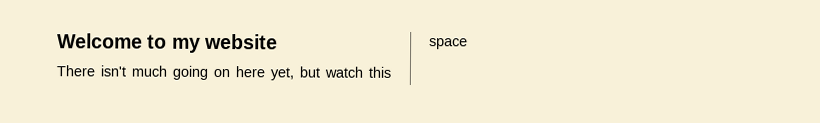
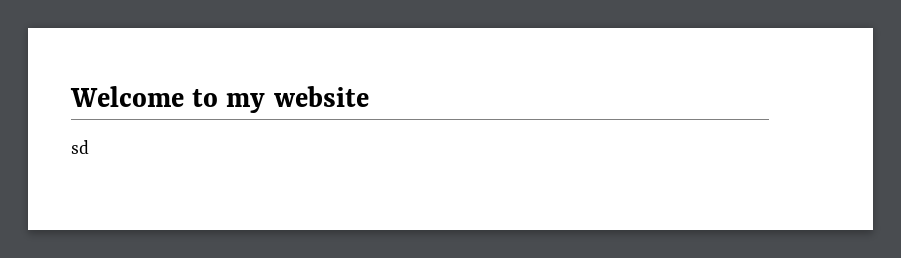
- There isn't much going on here yet, but watch this space
+ sd

